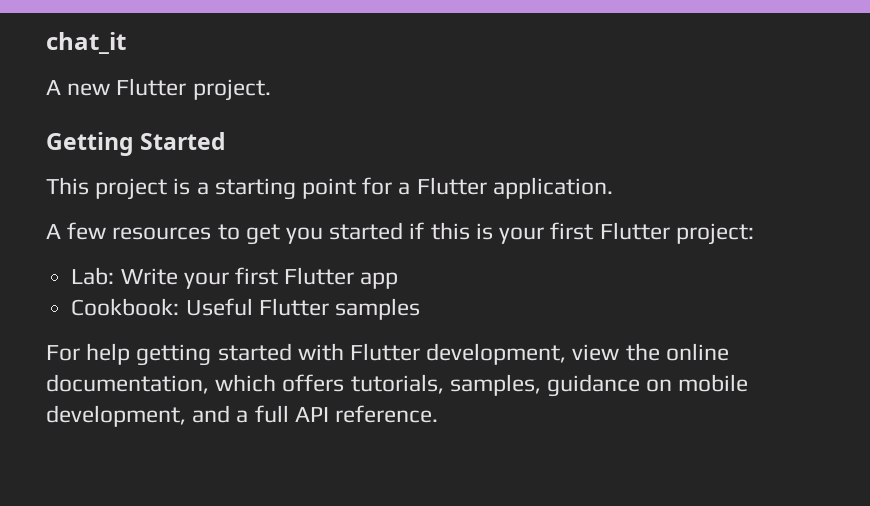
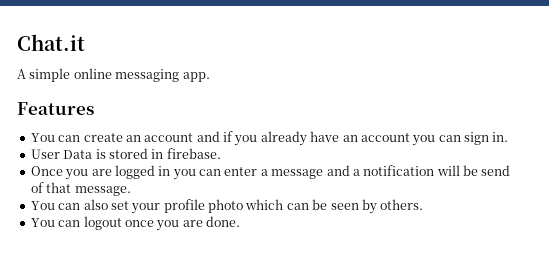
- chat_it
- A new Flutter project.
- Getting Started
- This project is a starting point for a Flutter application.
- A few resources to get you started if this is your first Flutter project:
- Lab: Write your first Flutter app
- Cookbook: Useful Flutter samples
- For help getting started with Flutter development, view the online documentation, which offers tutorials, samples, guidance on mobile development, and a full API reference.
+ Chat.it
+ A simple online messaging app.
+ Features
+ You can create an account and if you already have an account you can sign in.
+ User Data is stored in firebase.
+ Once you are logged in you can enter a message and a notification will be send of that message.
+ You can also set your profile photo which can be seen by others.
+ You can logout once you are done.

